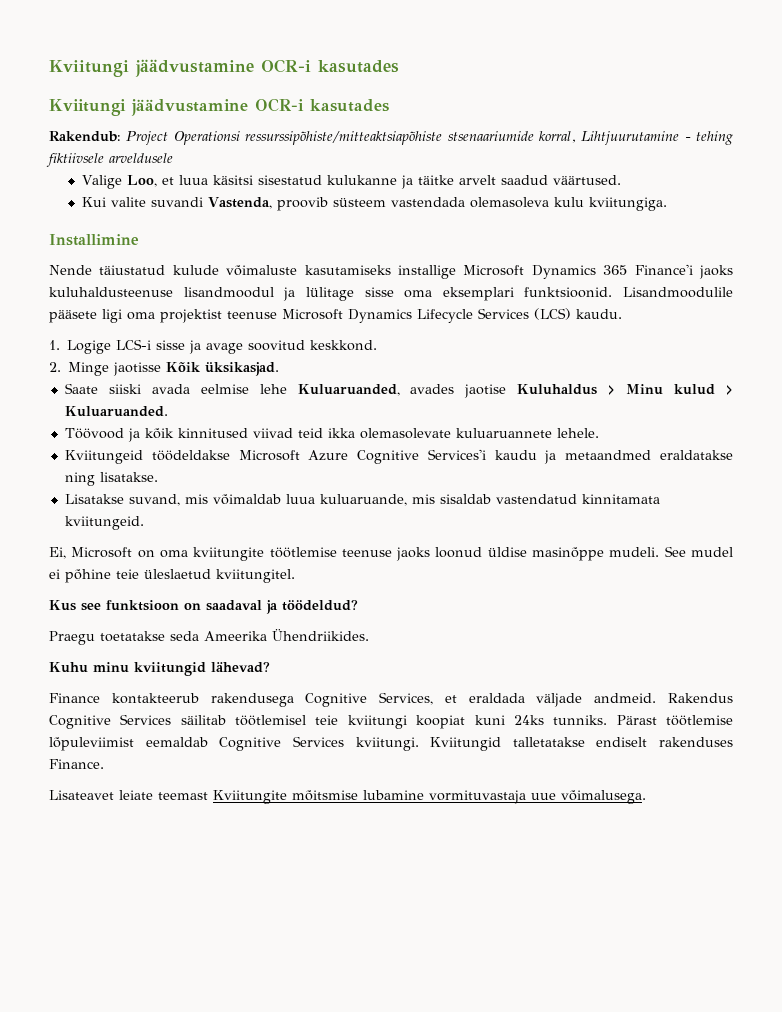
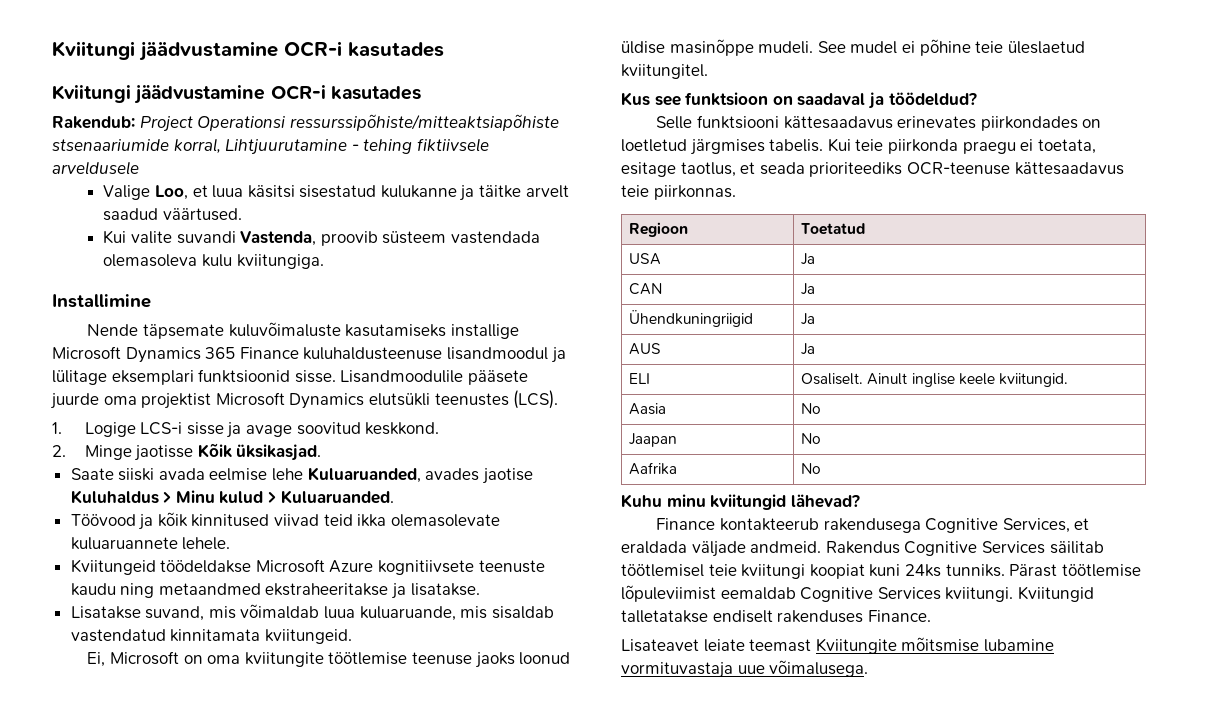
- Nende täiustatud kulude võimaluste kasutamiseks installige Microsoft Dynamics 365 Finance'i jaoks kuluhaldusteenuse lisandmoodul ja lülitage sisse oma eksemplari funktsioonid.
+ Nende täpsemate kuluvõimaluste kasutamiseks installige Microsoft Dynamics 365 Finance kuluhaldusteenuse lisandmoodul ja lülitage eksemplari funktsioonid sisse.
- Lisandmoodulile pääsete ligi oma projektist teenuse Microsoft Dynamics Lifecycle Services (LCS) kaudu.
+ Lisandmoodulile pääsete juurde oma projektist Microsoft Dynamics elutsükli teenustes (LCS).
- Kviitungeid töödeldakse Microsoft Azure Cognitive Services'i kaudu ja metaandmed eraldatakse ning lisatakse.
+ Kviitungeid töödeldakse Microsoft Azure kognitiivsete teenuste kaudu ning metaandmed ekstraheeritakse ja lisatakse.
- Praegu toetatakse seda Ameerika Ühendriikides.
+ Selle funktsiooni kättesaadavus erinevates piirkondades on loetletud järgmises tabelis. Kui teie piirkonda praegu ei toetata, esitage taotlus, et seada prioriteediks OCR-teenuse kättesaadavus teie piirkonnas.
+ Regioon | Toetatud
+ USA | Ja
+ CAN | Ja
+ Ühendkuningriigid | Ja
+ AUS | Ja
+ ELI | Osaliselt. Ainult inglise keele kviitungid.
+ Aasia | No
+ Jaapan | No
+ Aafrika | No

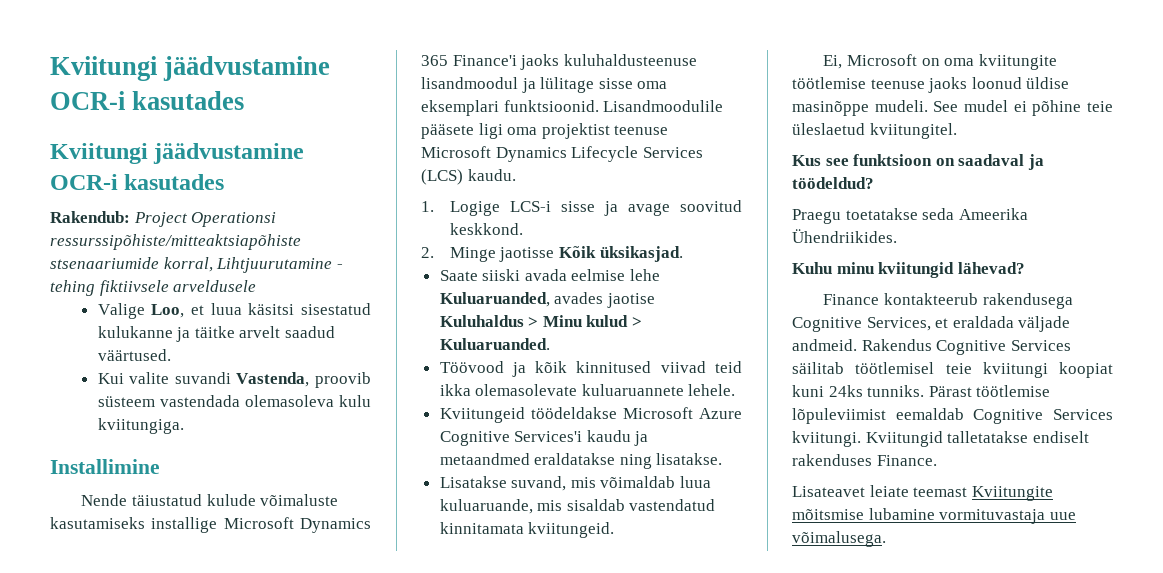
- Nende täpsemate kuluvõimaluste kasutamiseks installige Microsoft Dynamics 365 Finance kuluhaldusteenuse lisandmoodul ja lülitage eksemplari funktsioonid sisse.
+ Nende täiustatud kulude võimaluste kasutamiseks installige Microsoft Dynamics 365 Finance'i jaoks kuluhaldusteenuse lisandmoodul ja lülitage sisse oma eksemplari funktsioonid.
- Lisandmoodulile pääsete juurde oma projektist Microsoft Dynamics elutsükli teenustes (LCS).
+ Lisandmoodulile pääsete ligi oma projektist teenuse Microsoft Dynamics Lifecycle Services (LCS) kaudu.
- Kviitungeid töödeldakse Microsoft Azure kognitiivsete teenuste kaudu ning metaandmed ekstraheeritakse ja lisatakse.
+ Kviitungeid töödeldakse Microsoft Azure Cognitive Services'i kaudu ja metaandmed eraldatakse ning lisatakse.
- Selle funktsiooni kättesaadavus erinevates piirkondades on loetletud järgmises tabelis. Kui teie piirkonda praegu ei toetata, esitage taotlus, et seada prioriteediks OCR-teenuse kättesaadavus teie piirkonnas.
- Regioon | Toetatud
- USA | Ja
- CAN | Ja
- Ühendkuningriigid | Ja
- AUS | Ja
- ELI | Osaliselt. Ainult inglise keele kviitungid.
- Aasia | No
- Jaapan | No
- Aafrika | No
+ Praegu toetatakse seda Ameerika Ühendriikides.

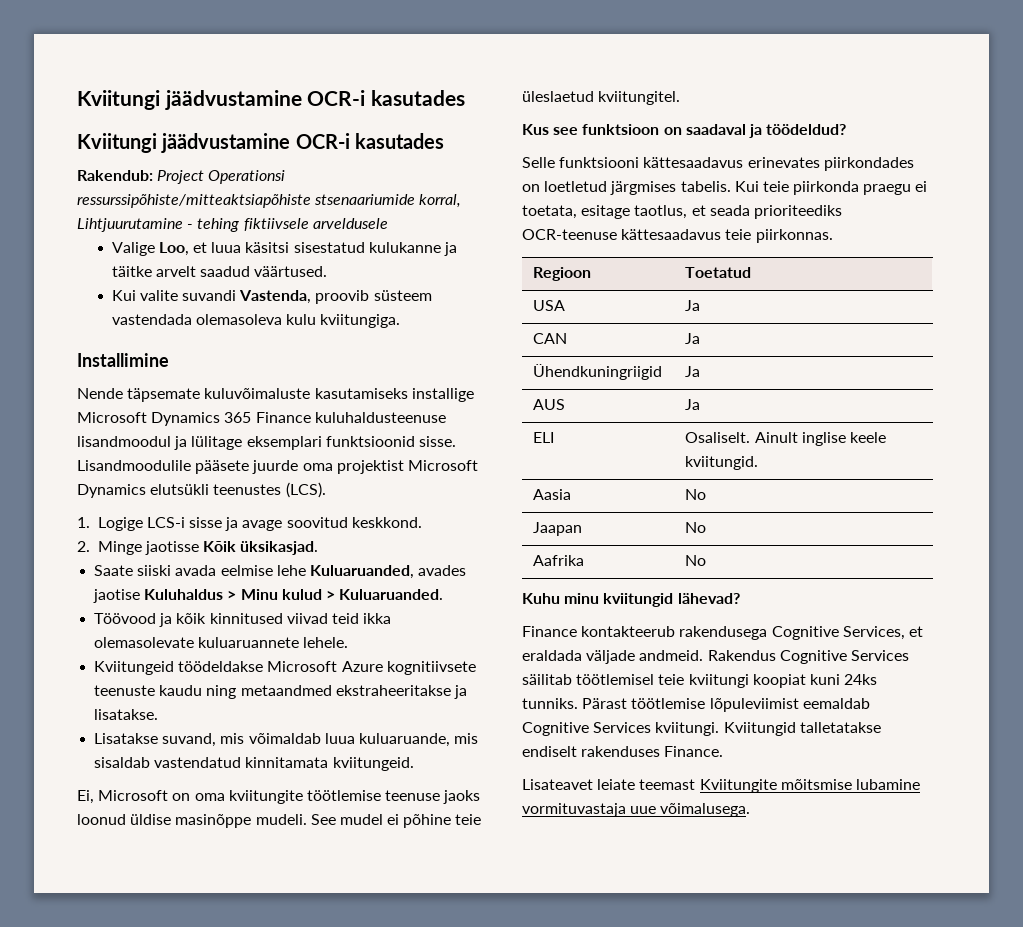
- Nende täiustatud kulude võimaluste kasutamiseks installige Microsoft Dynamics 365 Finance'i jaoks kuluhaldusteenuse lisandmoodul ja lülitage sisse oma eksemplari funktsioonid.
+ Nende täpsemate kuluvõimaluste kasutamiseks installige Microsoft Dynamics 365 Finance kuluhaldusteenuse lisandmoodul ja lülitage eksemplari funktsioonid sisse.
- Lisandmoodulile pääsete ligi oma projektist teenuse Microsoft Dynamics Lifecycle Services (LCS) kaudu.
+ Lisandmoodulile pääsete juurde oma projektist Microsoft Dynamics elutsükli teenustes (LCS).
- Kviitungeid töödeldakse Microsoft Azure Cognitive Services'i kaudu ja metaandmed eraldatakse ning lisatakse.
+ Kviitungeid töödeldakse Microsoft Azure kognitiivsete teenuste kaudu ning metaandmed ekstraheeritakse ja lisatakse.
- Praegu toetatakse seda Ameerika Ühendriikides.
+ Selle funktsiooni kättesaadavus erinevates piirkondades on loetletud järgmises tabelis. Kui teie piirkonda praegu ei toetata, esitage taotlus, et seada prioriteediks OCR-teenuse kättesaadavus teie piirkonnas.
+ Regioon | Toetatud
+ USA | Ja
+ CAN | Ja
+ Ühendkuningriigid | Ja
+ AUS | Ja
+ ELI | Osaliselt. Ainult inglise keele kviitungid.
+ Aasia | No
+ Jaapan | No
+ Aafrika | No

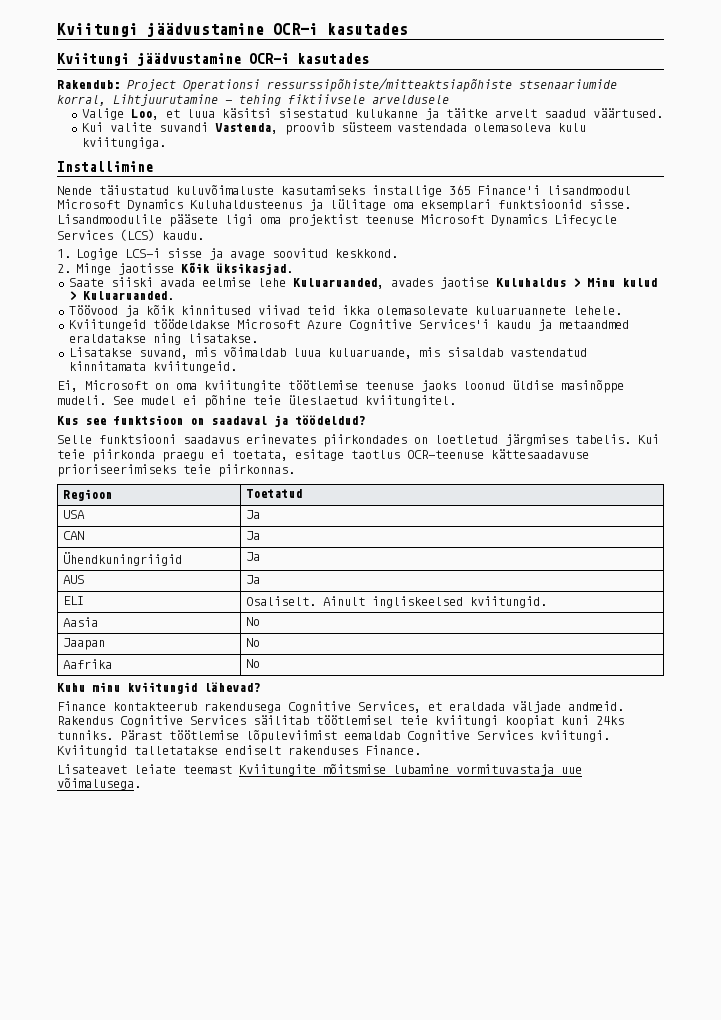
- Nende täpsemate kuluvõimaluste kasutamiseks installige Microsoft Dynamics 365 Finance kuluhaldusteenuse lisandmoodul ja lülitage eksemplari funktsioonid sisse.
+ Nende täiustatud kuluvõimaluste kasutamiseks installige 365 Finance'i lisandmoodul Microsoft Dynamics Kuluhaldusteenus ja lülitage oma eksemplari funktsioonid sisse.
- Lisandmoodulile pääsete juurde oma projektist Microsoft Dynamics elutsükli teenustes (LCS).
+ Lisandmoodulile pääsete ligi oma projektist teenuse Microsoft Dynamics Lifecycle Services (LCS) kaudu.
- Kviitungeid töödeldakse Microsoft Azure kognitiivsete teenuste kaudu ning metaandmed ekstraheeritakse ja lisatakse.
+ Kviitungeid töödeldakse Microsoft Azure Cognitive Services'i kaudu ja metaandmed eraldatakse ning lisatakse.
- Selle funktsiooni kättesaadavus erinevates piirkondades on loetletud järgmises tabelis.
+ Selle funktsiooni saadavus erinevates piirkondades on loetletud järgmises tabelis.
- Kui teie piirkonda praegu ei toetata, esitage taotlus, et seada prioriteediks OCR-teenuse kättesaadavus teie piirkonnas.
+ Kui teie piirkonda praegu ei toetata, esitage taotlus OCR-teenuse kättesaadavuse prioriseerimiseks teie piirkonnas.
- ELI | Osaliselt. Ainult inglise keele kviitungid.
+ ELI | Osaliselt. Ainult ingliskeelsed kviitungid.

